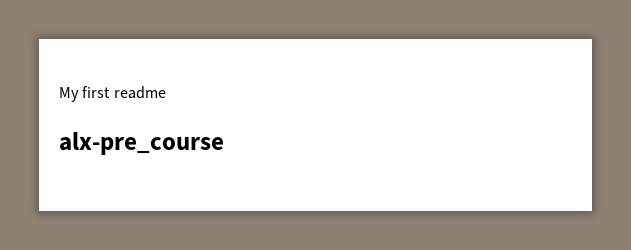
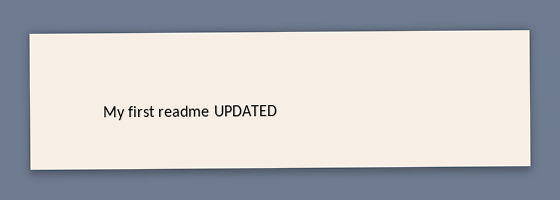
- My first readme
- alx-pre_course
+ My first readme UPDATED

